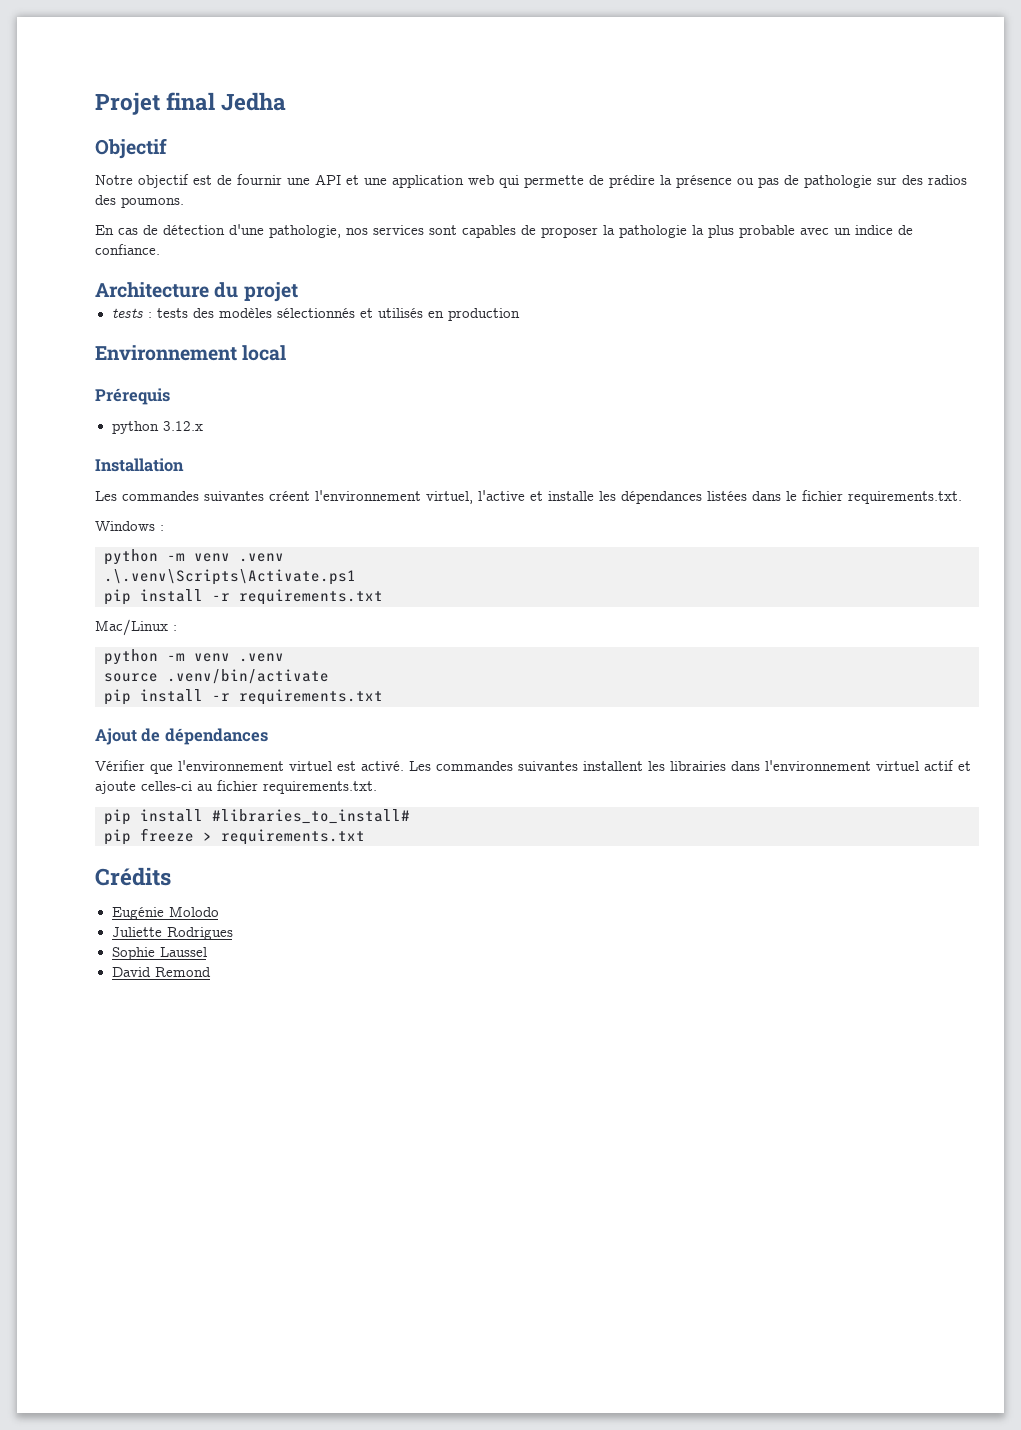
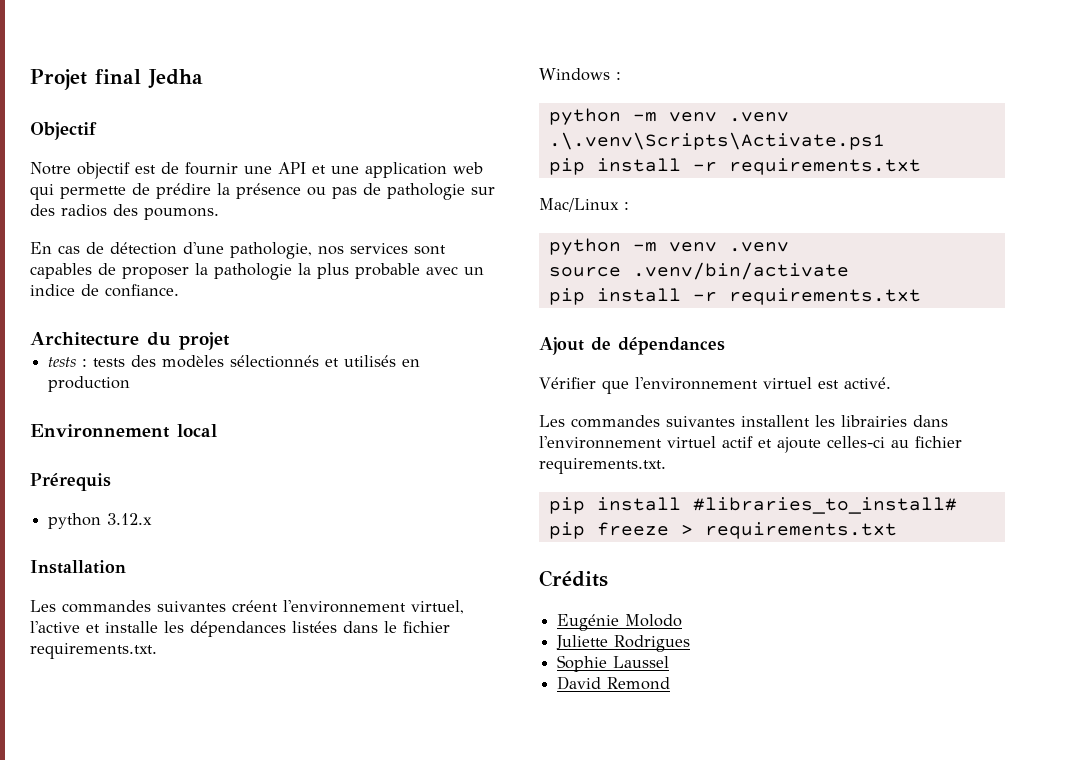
- Vérifier que l'environnement virtuel est activé. Les commandes suivantes installent les librairies dans l'environnement virtuel actif et ajoute celles-ci au fichier requirements.txt.
+ Vérifier que l'environnement virtuel est activé.
+ Les commandes suivantes installent les librairies dans l'environnement virtuel actif et ajoute celles-ci au fichier requirements.txt.

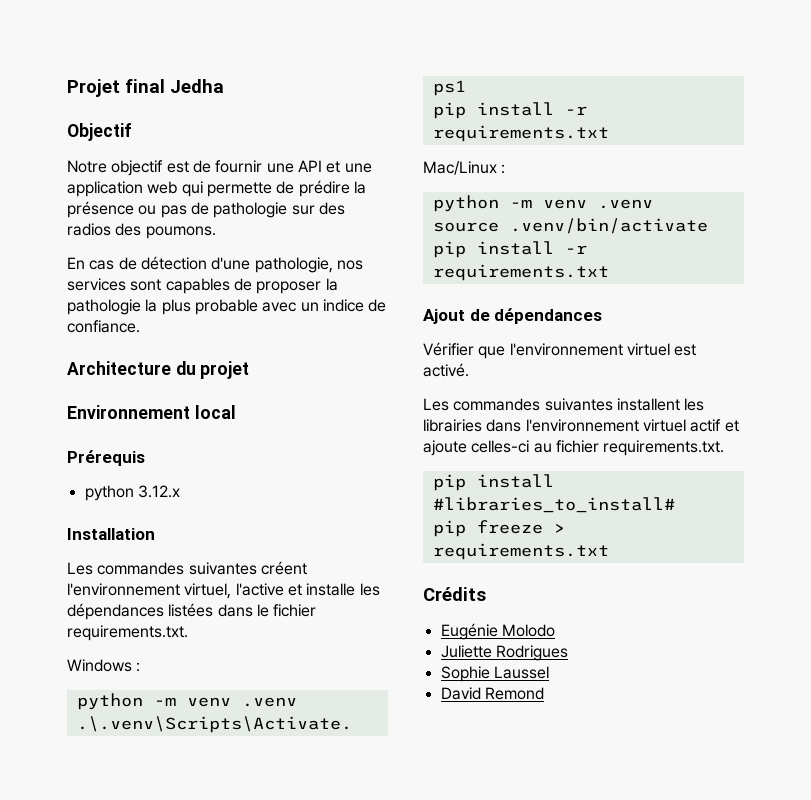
- tests : tests des modèles sélectionnés et utilisés en production

